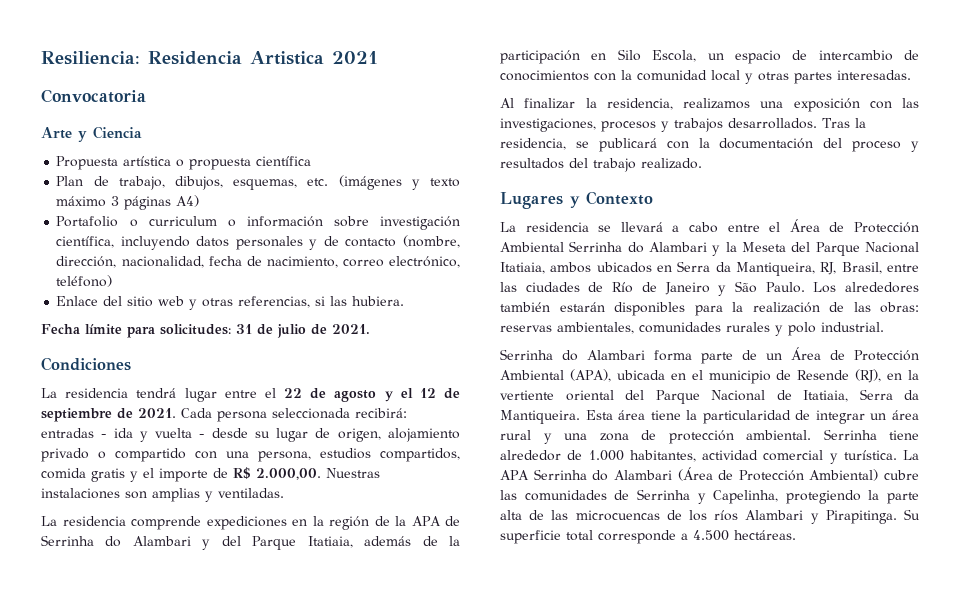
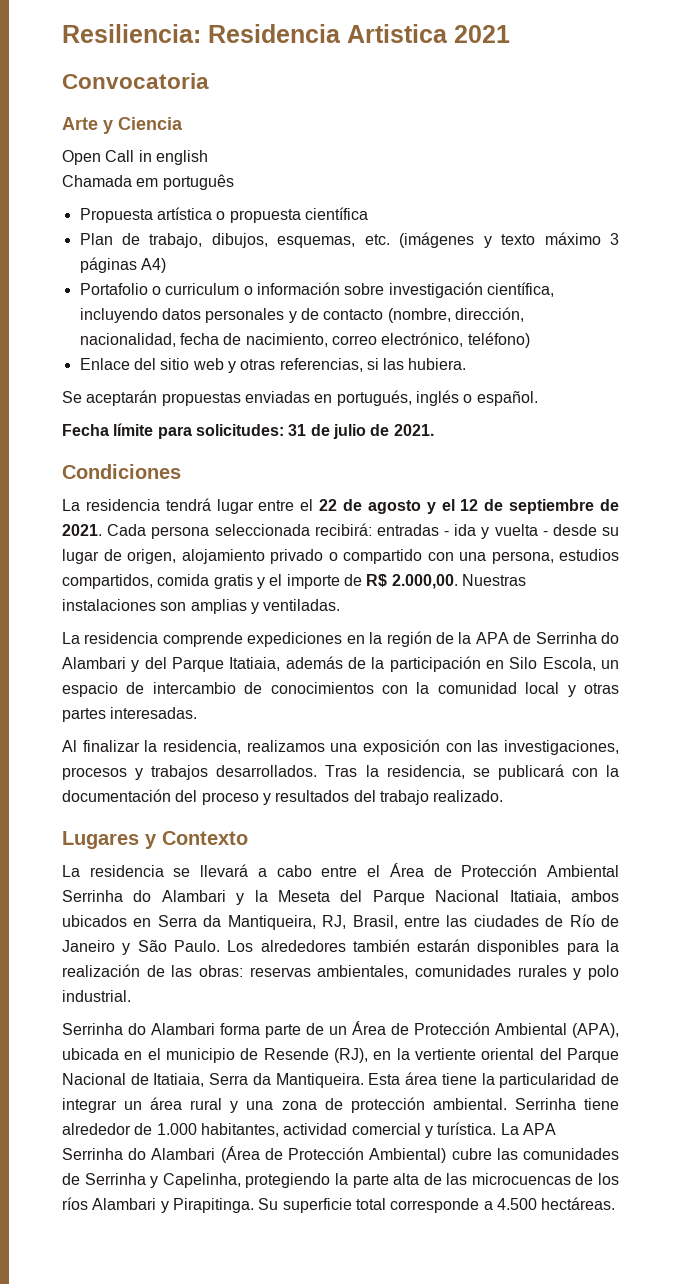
+ Open Call in english
+ Chamada em português
+ Se aceptarán propuestas enviadas en portugués, inglés o español.

